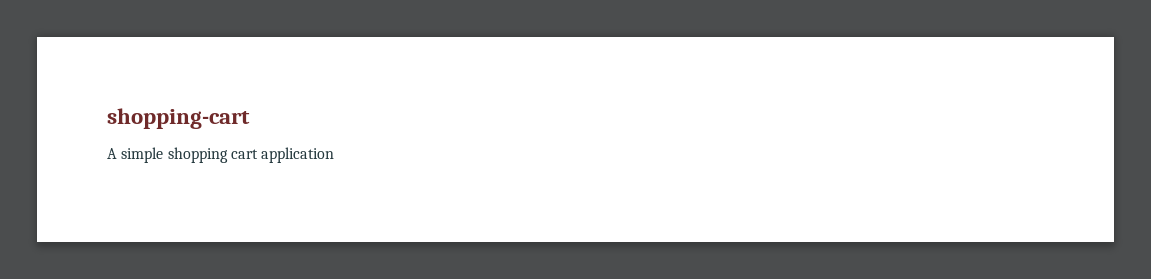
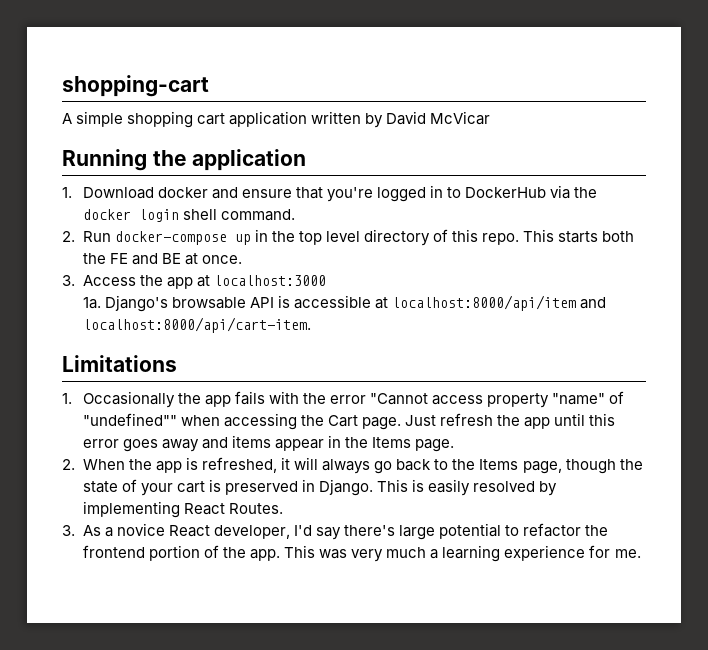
- A simple shopping cart application
+ A simple shopping cart application written by David McVicar
+ Running the application
+ 1. Download docker and ensure that you're logged in to DockerHub via the docker login shell command.
+ 2. Run docker-compose up in the top level directory of this repo. This starts both the FE and BE at once.
+ 3. Access the app at localhost:3000
+ 1a. Django's browsable API is accessible at localhost:8000/api/item and localhost:8000/api/cart-item.
+ Limitations
+ 1. Occasionally the app fails with the error "Cannot access property "name" of "undefined"" when accessing the Cart page. Just refresh the app until this error goes away and items appear in the Items page.
+ 2. When the app is refreshed, it will always go back to the Items page, though the state of your cart is preserved in Django. This is easily resolved by implementing React Routes.
+ 3. As a novice React developer, I'd say there's large potential to refactor the frontend portion of the app. This was very much a learning experience for me.

